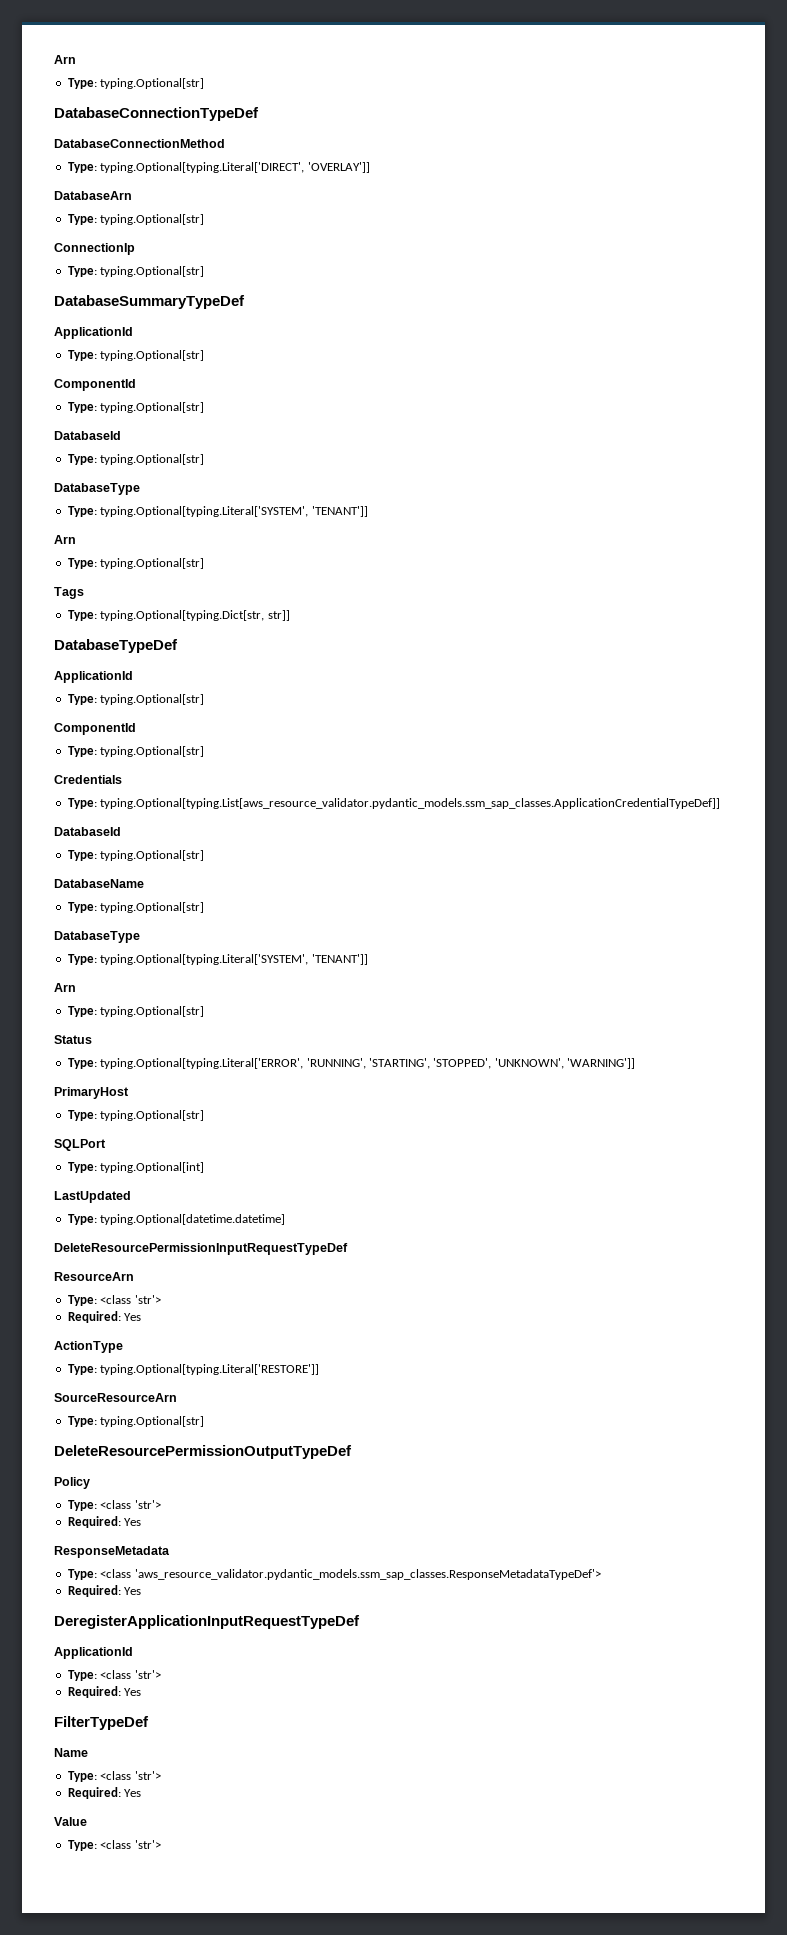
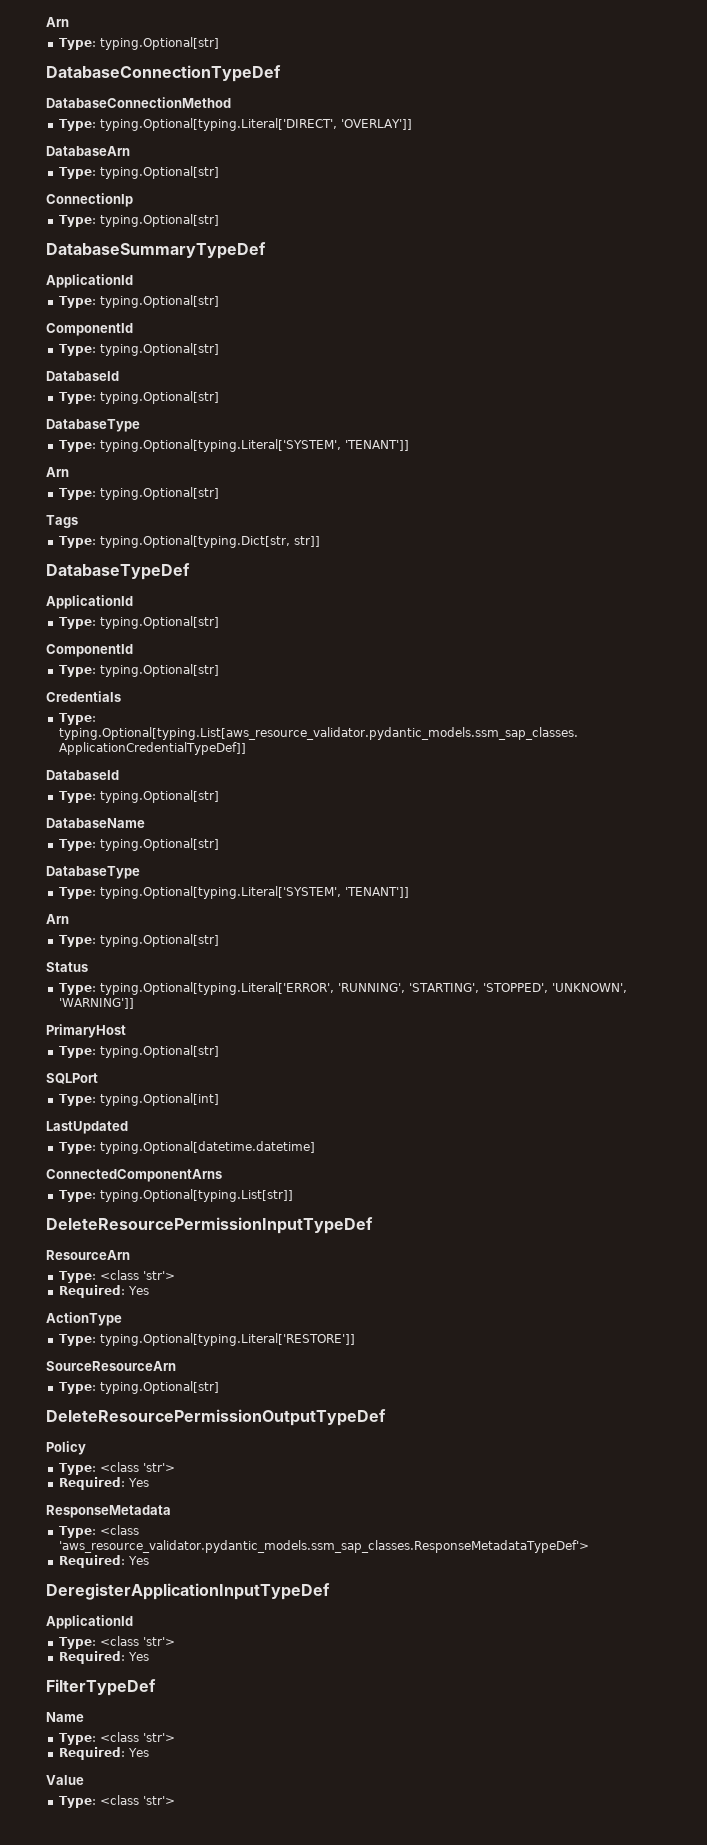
- DeleteResourcePermissionInputRequestTypeDef
+ ConnectedComponentArns
+ Type: typing.Optional[typing.List[str]]
+ DeleteResourcePermissionInputTypeDef
- DeregisterApplicationInputRequestTypeDef
+ DeregisterApplicationInputTypeDef

